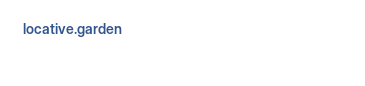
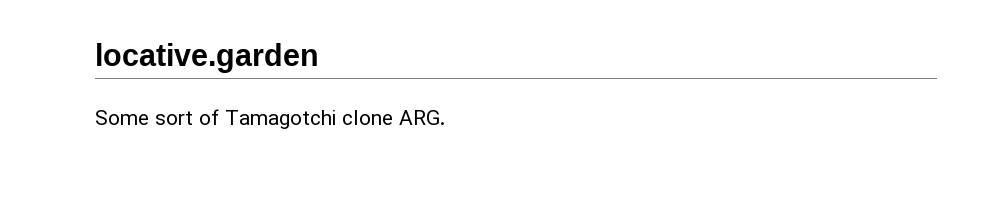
+ Some sort of Tamagotchi clone ARG.

